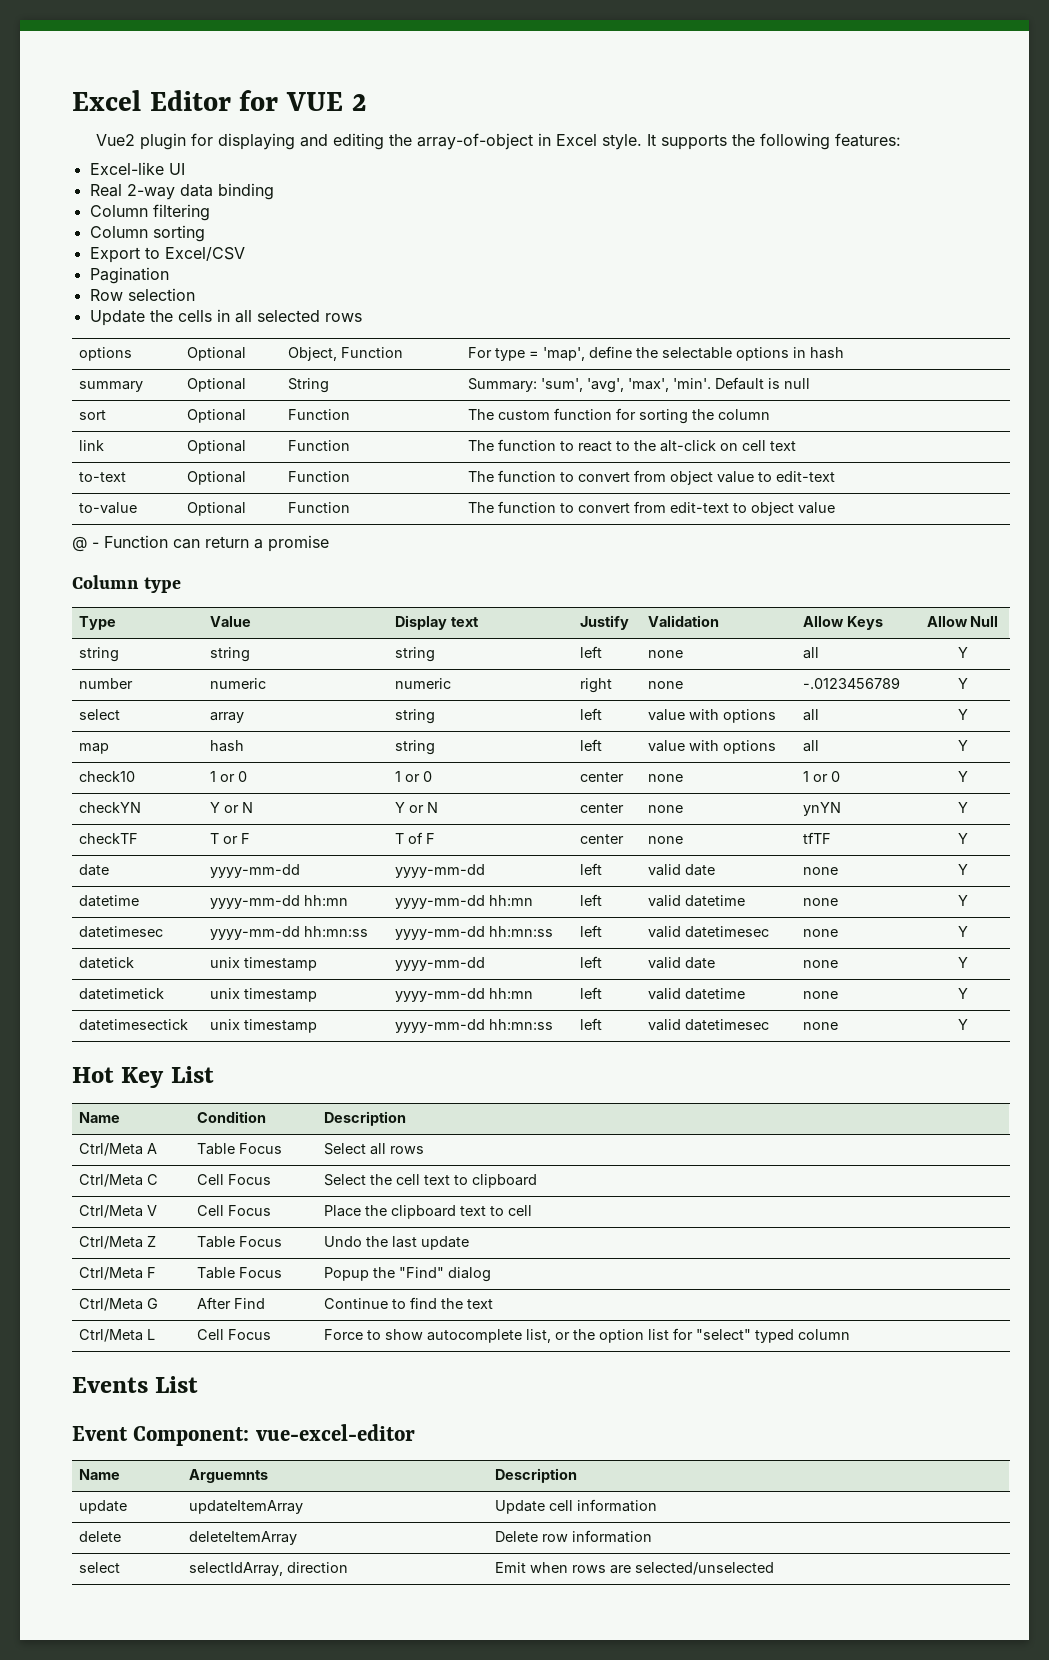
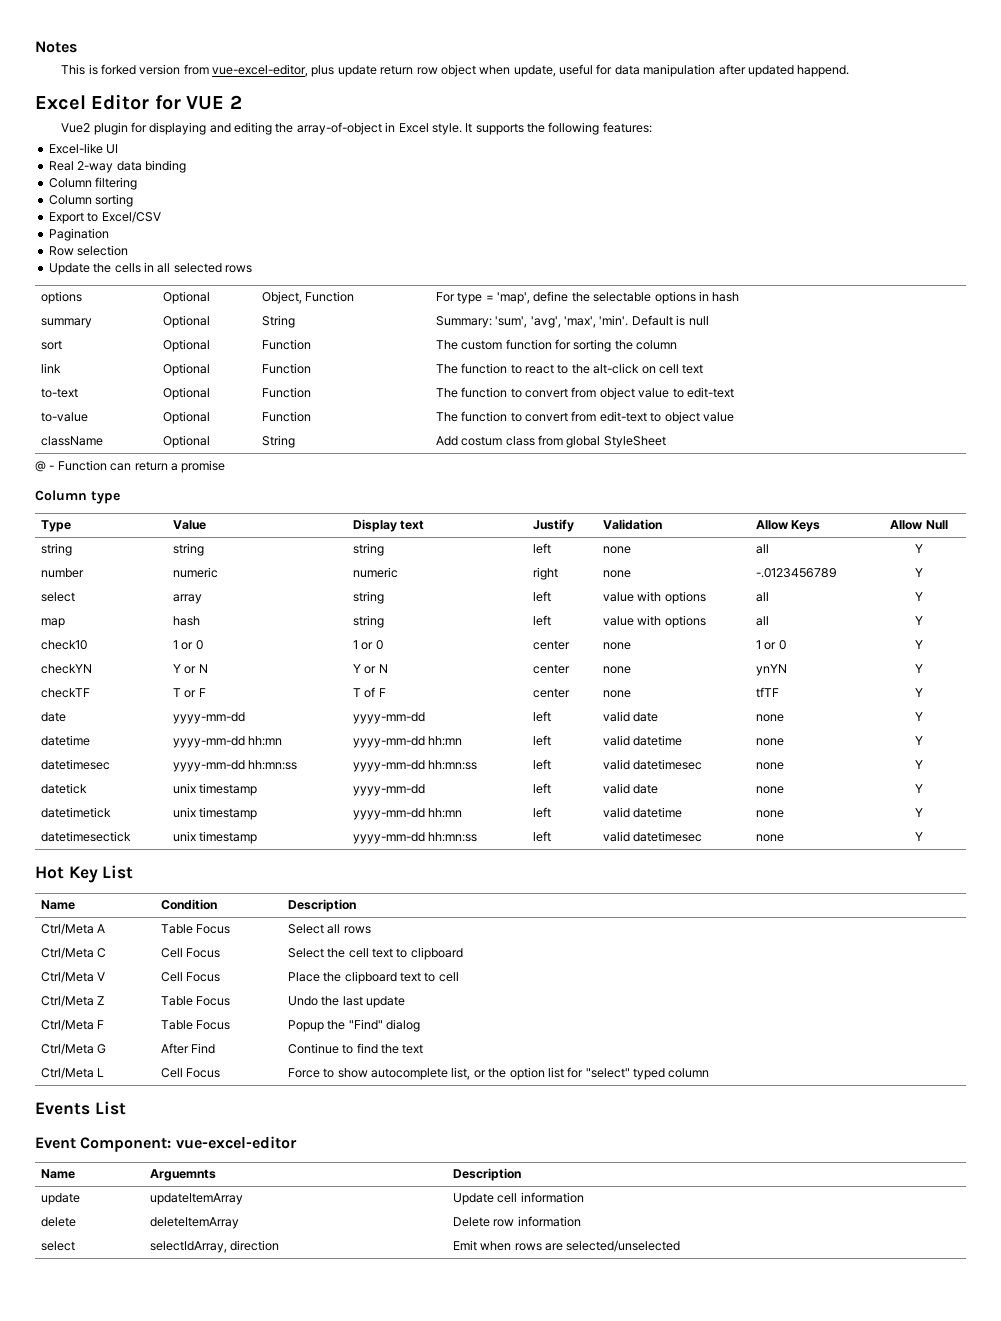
+ Notes
+ This is forked version from vue-excel-editor, plus update return row object when update, useful for data manipulation after updated happend.
+ className | Optional | String | Add costum class from global StyleSheet

